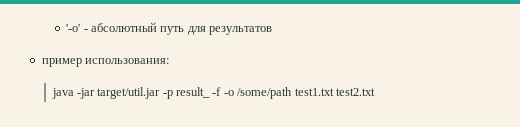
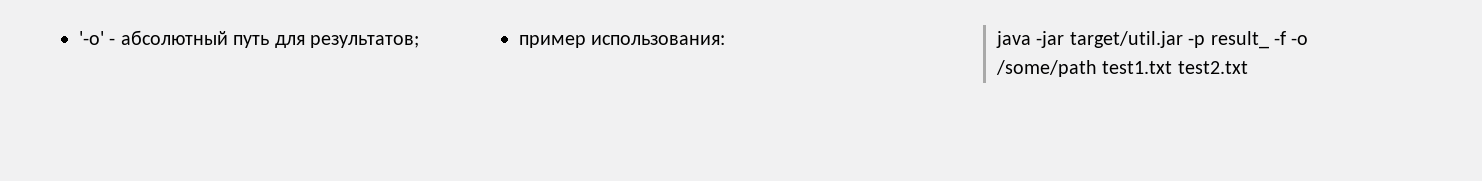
- '-o' - абсолютный путь для результатов
+ '-o' - абсолютный путь для результатов;

